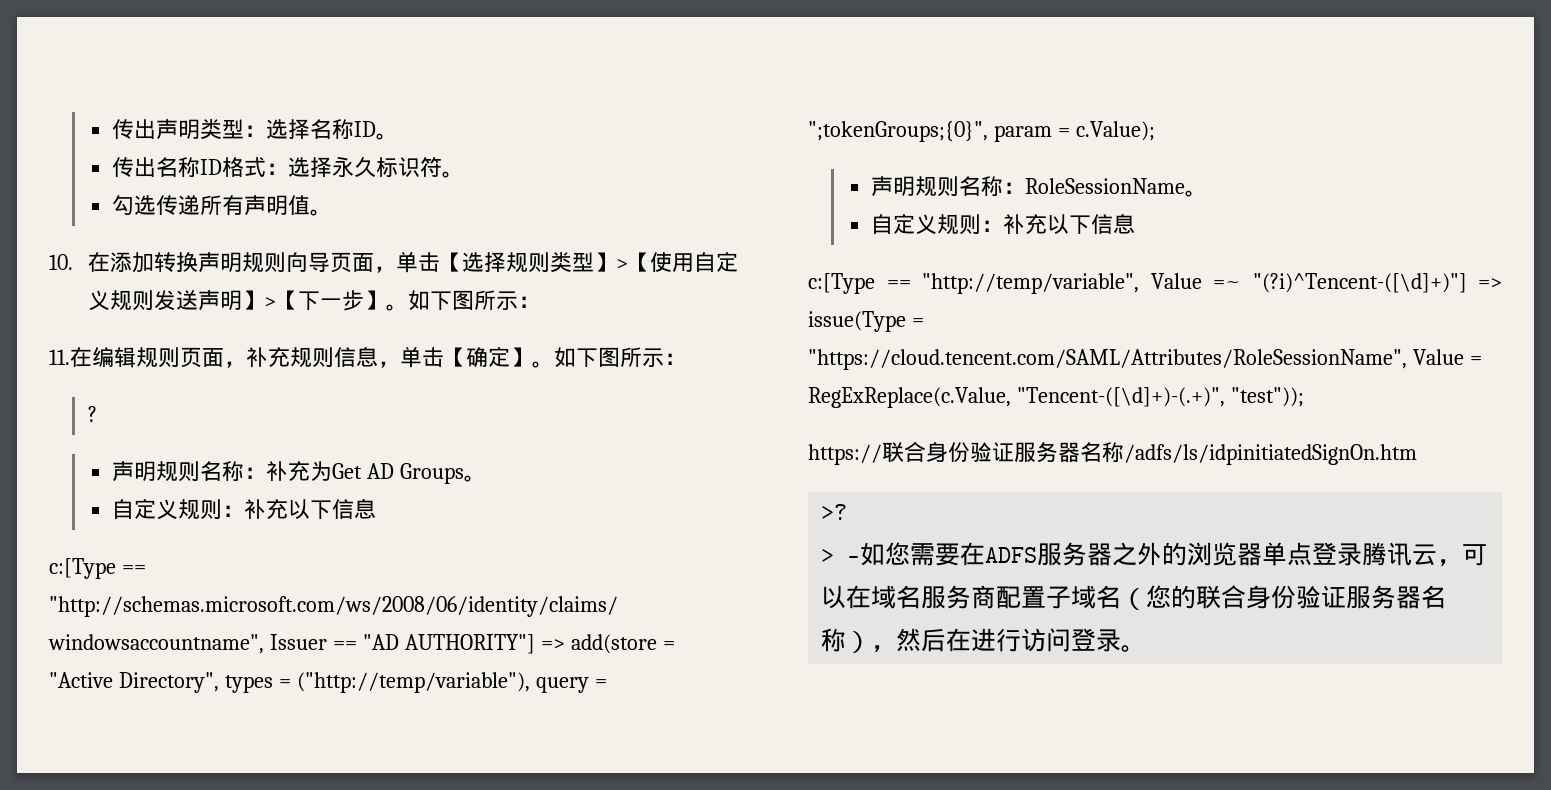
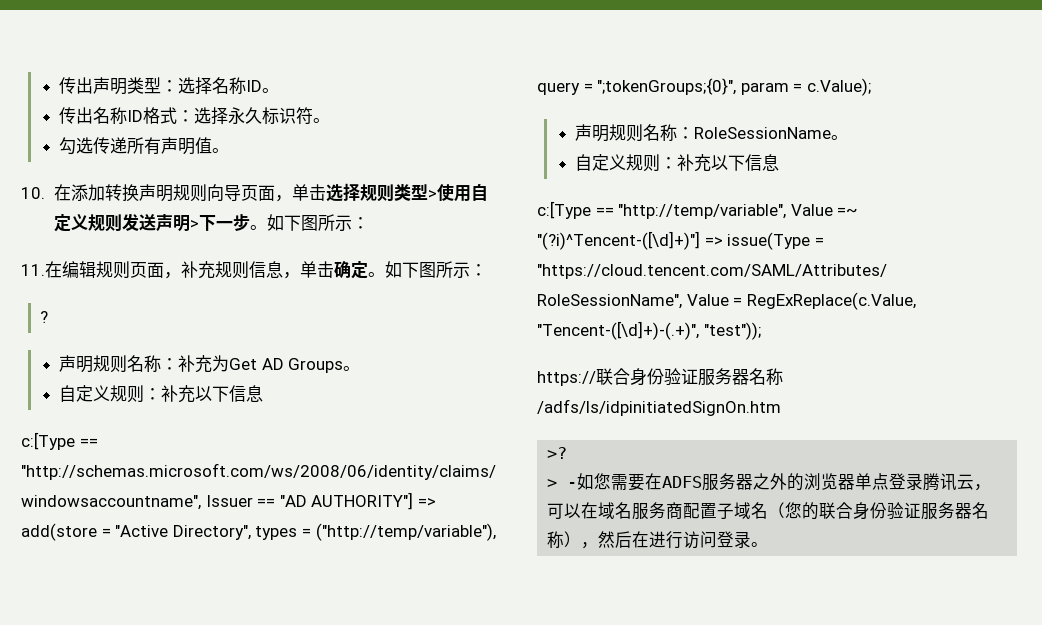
- 10.在添加转换声明规则向导页面，单击【选择规则类型】>【使用自定义规则发送声明】>【下一步】。
+ 10.在添加转换声明规则向导页面，单击选择规则类型>使用自定义规则发送声明>下一步。
- 11.在编辑规则页面，补充规则信息，单击【确定】。
+ 11.在编辑规则页面，补充规则信息，单击确定。

